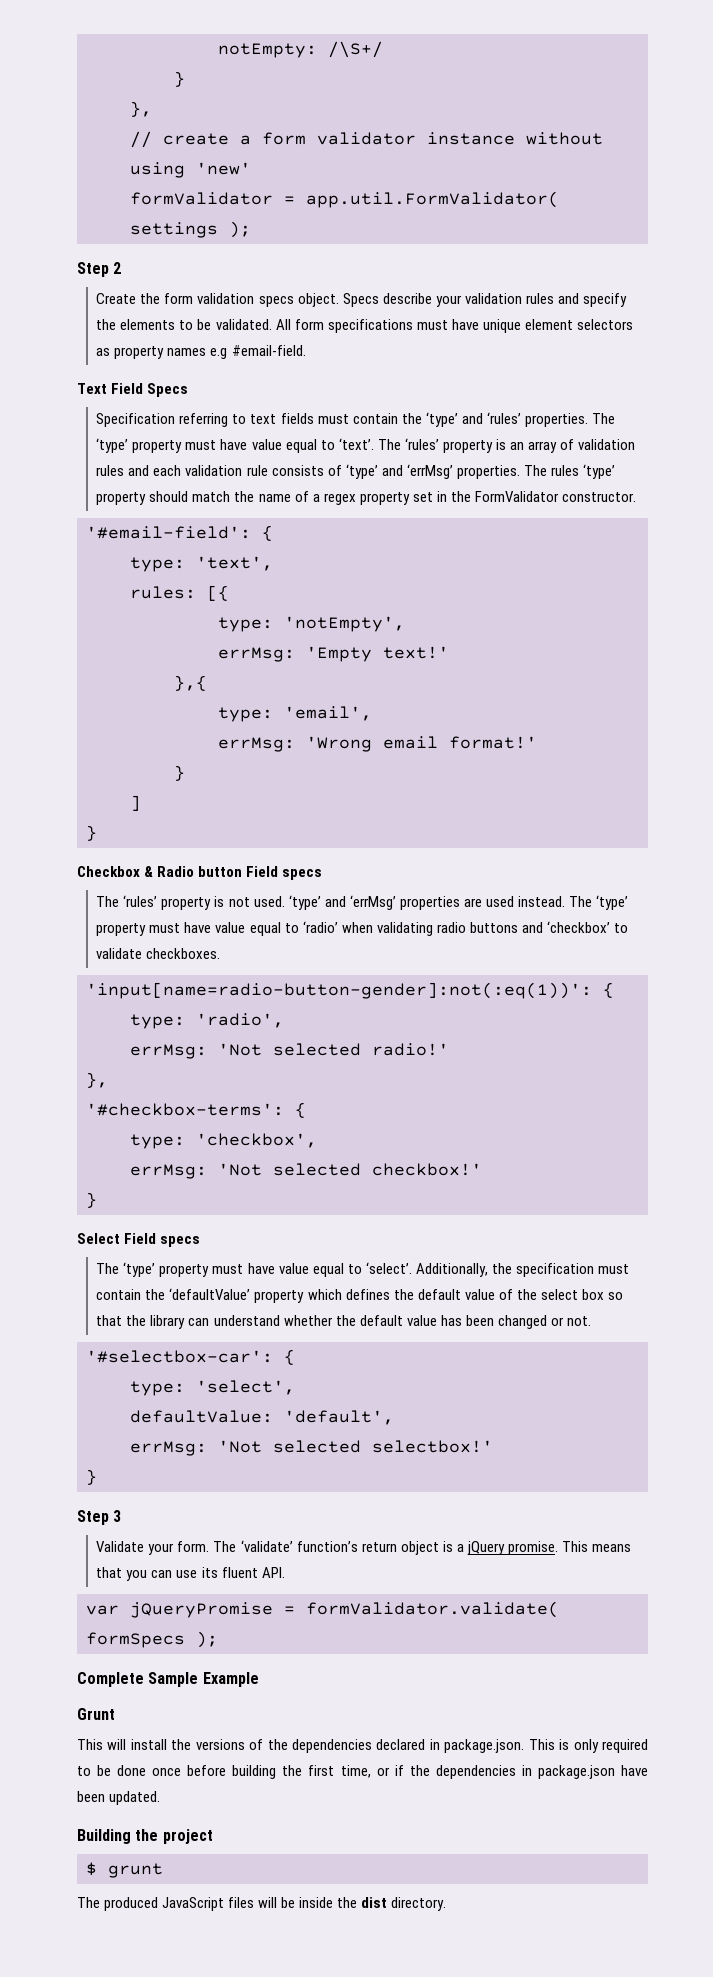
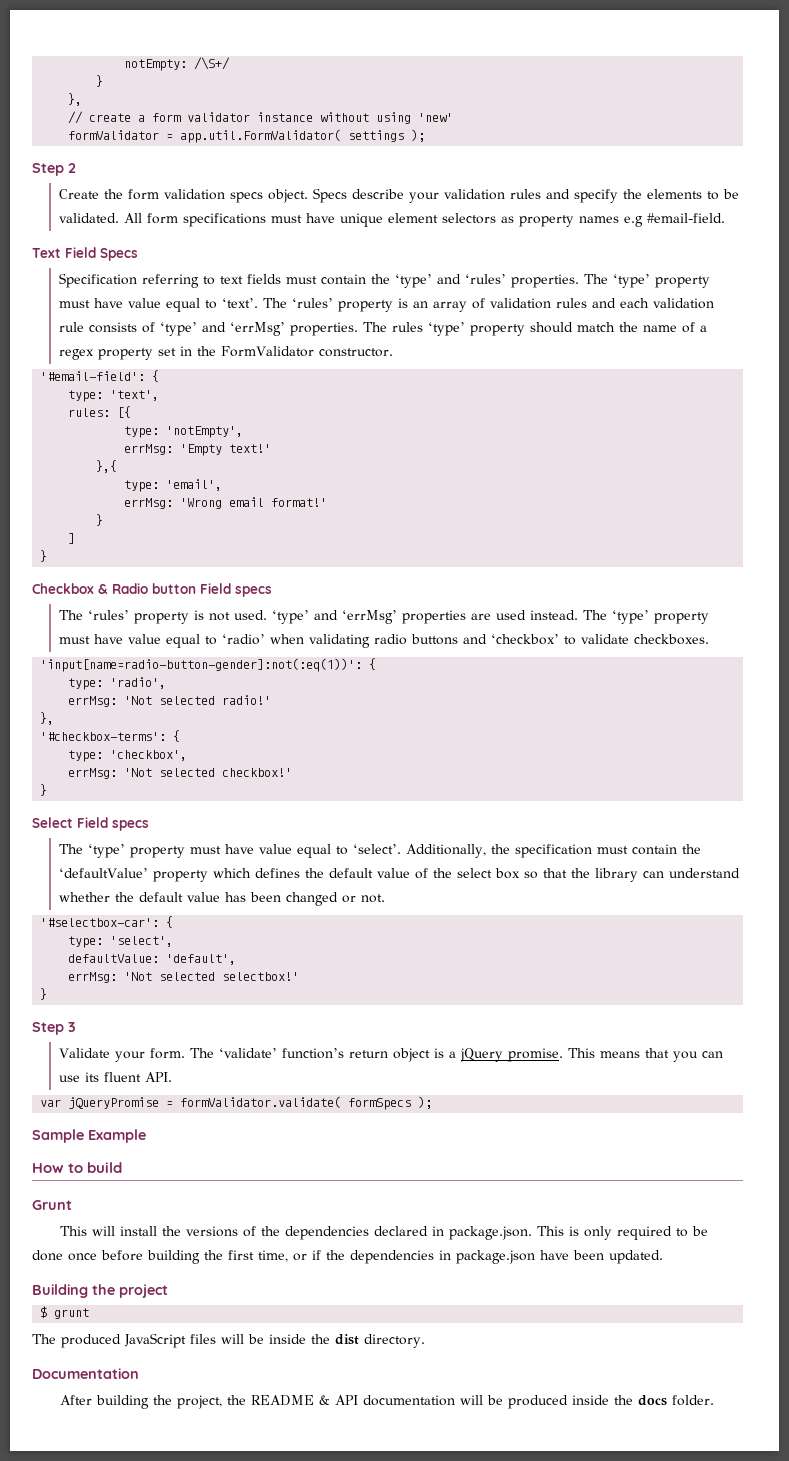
- Complete Sample Example
+ Sample Example
+ How to build
+ Documentation
+ After building the project, the README & API documentation will be produced inside the docs folder.

